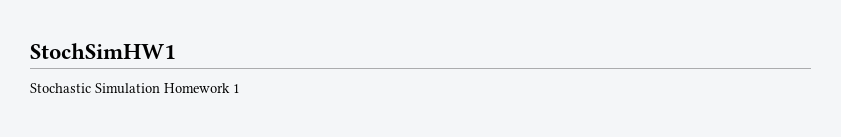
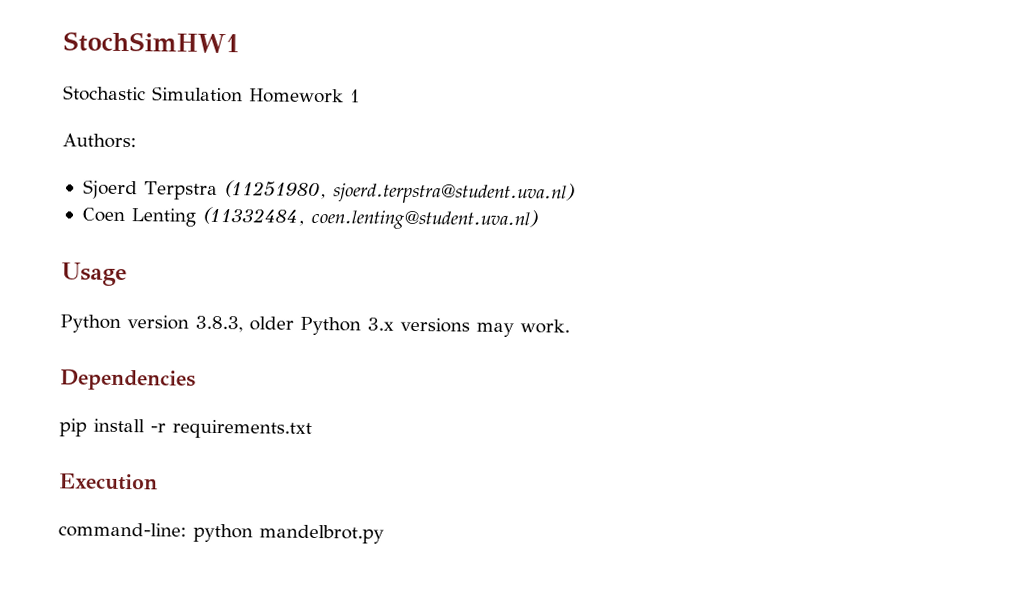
+ Authors:
+ Sjoerd Terpstra (11251980, sjoerd.terpstra@student.uva.nl)
+ Coen Lenting (11332484, coen.lenting@student.uva.nl)
+ Usage
+ Python version 3.8.3, older Python 3.x versions may work.
+ Dependencies
+ pip install -r requirements.txt
+ Execution
+ command-line: python mandelbrot.py

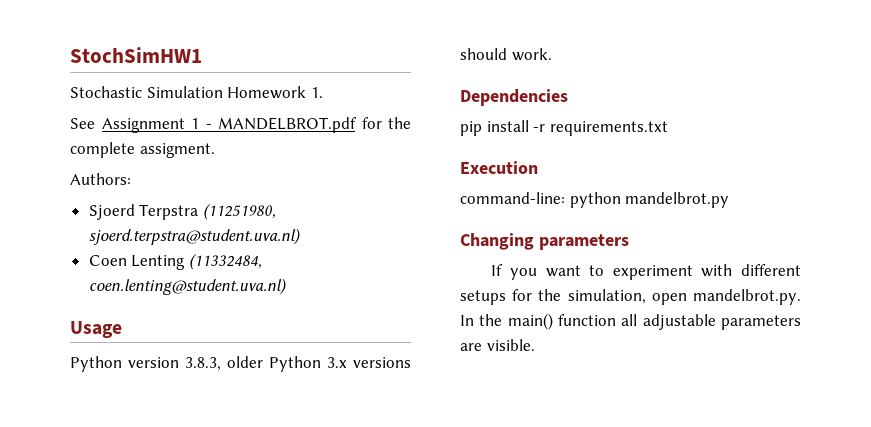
- Stochastic Simulation Homework 1
+ Stochastic Simulation Homework 1.
+ See Assignment 1 - MANDELBROT.pdf for the complete assigment.
- Python version 3.8.3, older Python 3.x versions may work.
+ Python version 3.8.3, older Python 3.x versions should work.
+ Changing parameters
+ If you want to experiment with different setups for the simulation, open mandelbrot.py. In the main() function all adjustable parameters are visible.

